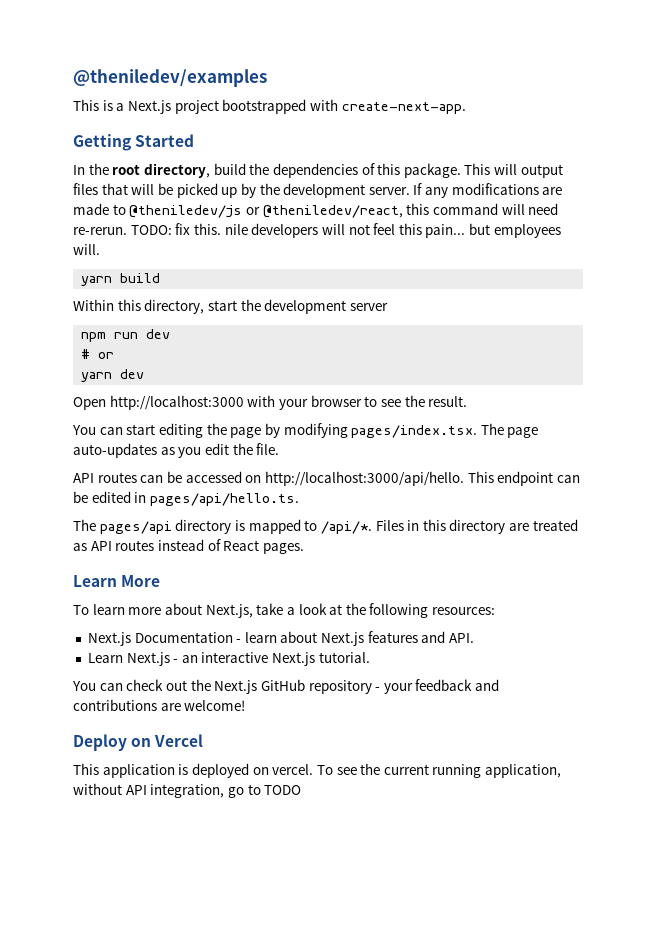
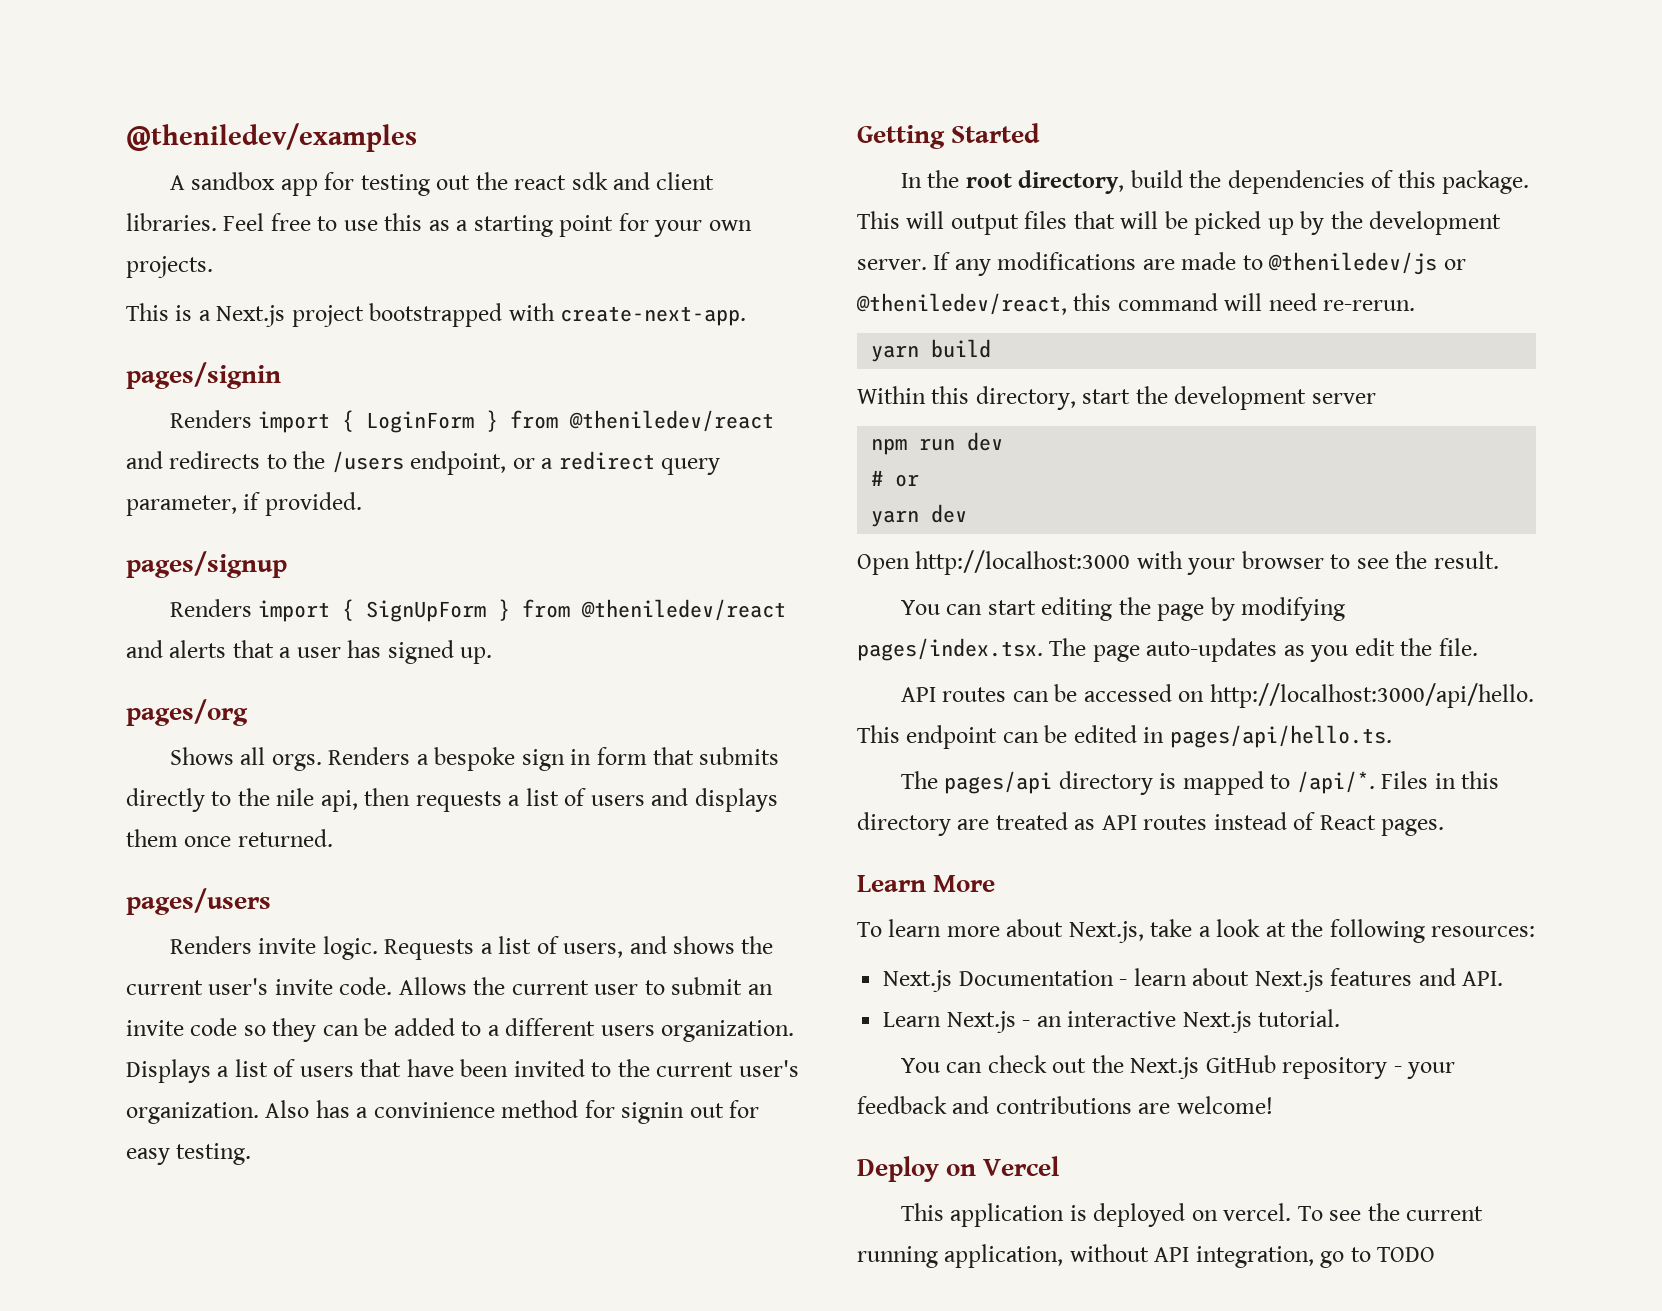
+ A sandbox app for testing out the react sdk and client libraries. Feel free to use this as a starting point for your own projects.
+ pages/signin
+ Renders import { LoginForm } from @theniledev/react and redirects to the /users endpoint, or a redirect query parameter, if provided.
+ pages/signup
+ Renders import { SignUpForm } from @theniledev/react and alerts that a user has signed up.
+ pages/org
+ Shows all orgs. Renders a bespoke sign in form that submits directly to the nile api, then requests a list of users and displays them once returned.
+ pages/users
+ Renders invite logic. Requests a list of users, and shows the current user's invite code. Allows the current user to submit an invite code so they can be added to a different users organization. Displays a list of users that have been invited to the current user's organization. Also has a convinience method for signin out for easy testing.
- TODO: fix this. nile developers will not feel this pain... but employees will.

